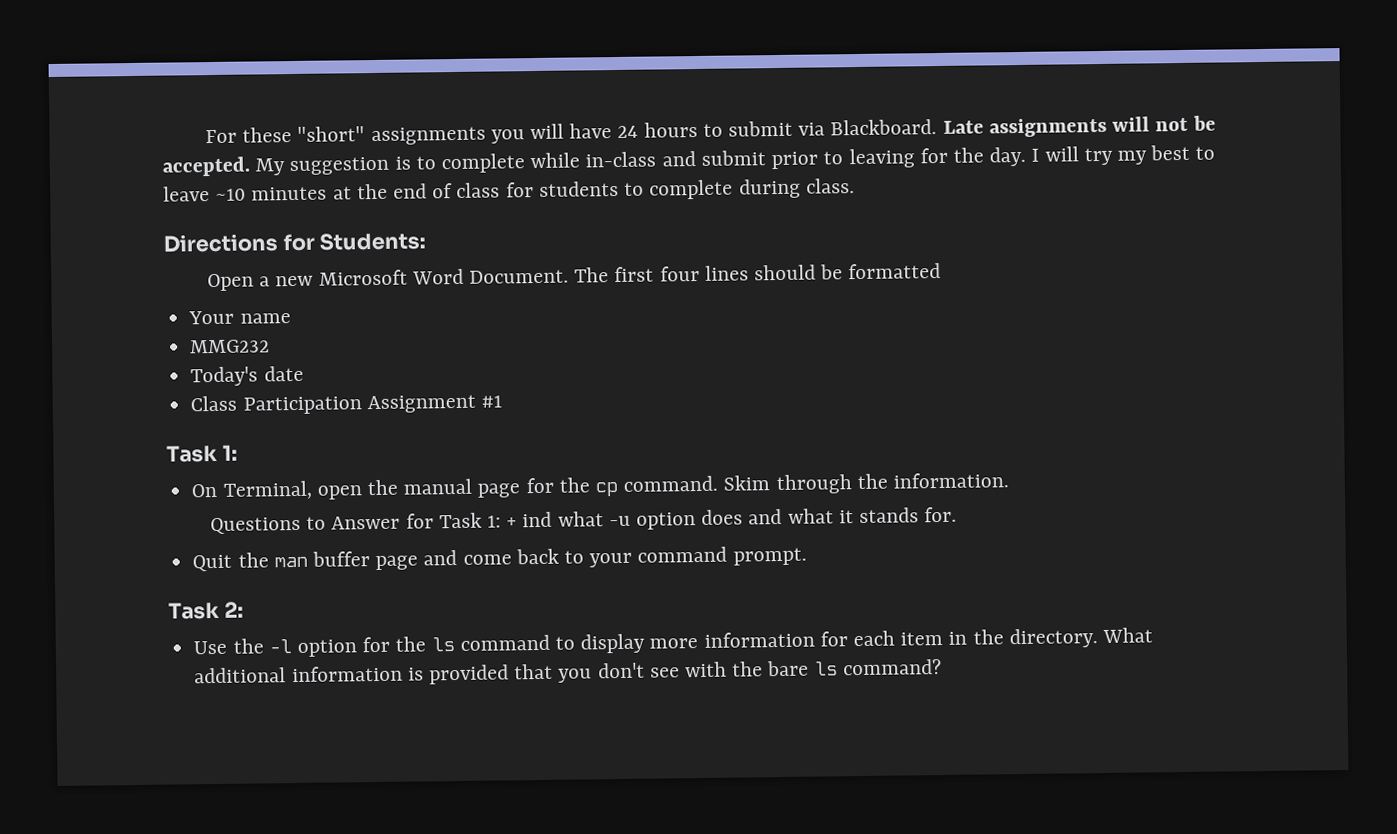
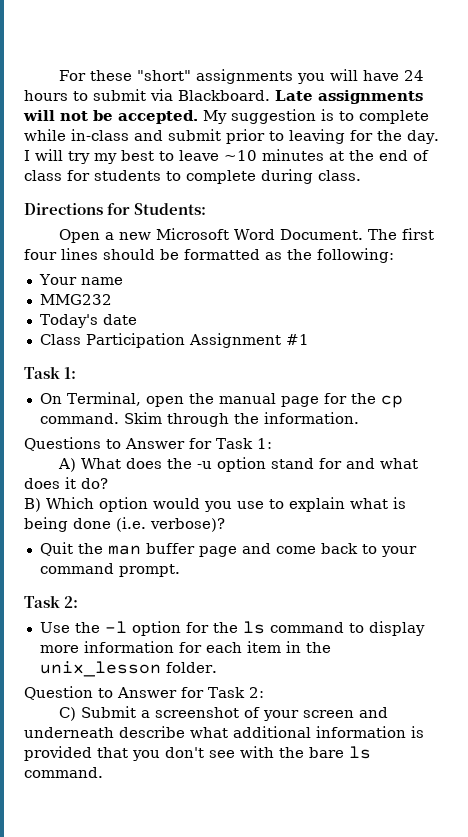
- The first four lines should be formatted
+ The first four lines should be formatted as the following:
- Questions to Answer for Task 1: + ind what -u option does and what it stands for.
+ Questions to Answer for Task 1:
+ A) What does the -u option stand for and what does it do?
+ B) Which option would you use to explain what is being done (i.e. verbose)?
- Use the -l option for the ls command to display more information for each item in the directory. What additional information is provided that you don't see with the bare ls command?
+ Use the -l option for the ls command to display more information for each item in the unix_lesson folder.
+ Question to Answer for Task 2:
+ C) Submit a screenshot of your screen and underneath describe what additional information is provided that you don't see with the bare ls command.

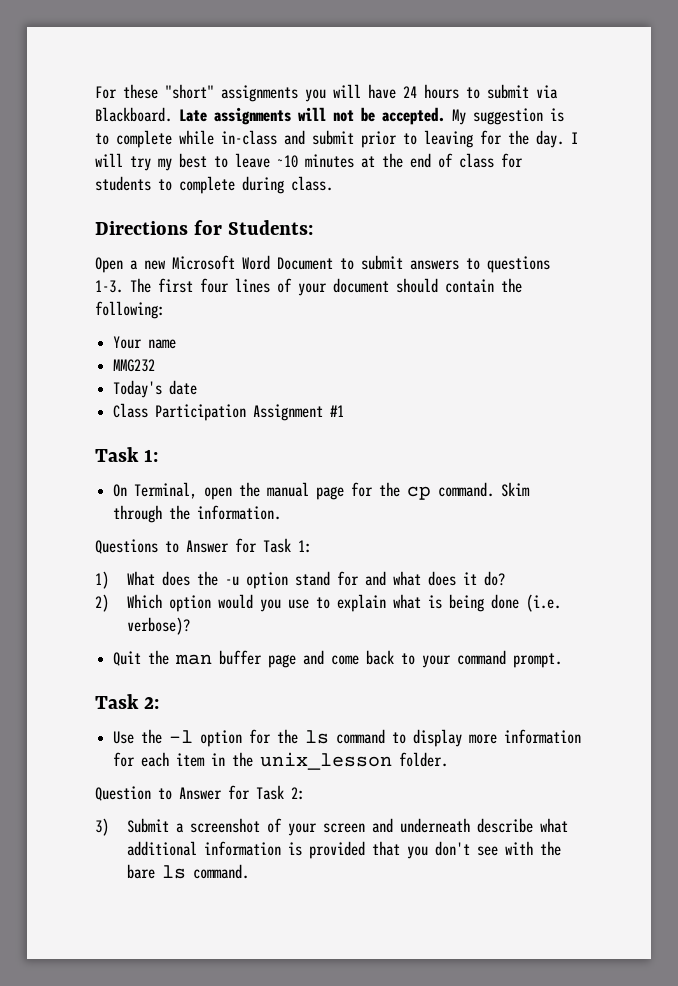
- Open a new Microsoft Word Document. The first four lines should be formatted as the following:
+ Open a new Microsoft Word Document to submit answers to questions 1-3. The first four lines of your document should contain the following:
- A) What does the -u option stand for and what does it do?
+ 1) What does the -u option stand for and what does it do?
- B) Which option would you use to explain what is being done (i.e. verbose)?
+ 2) Which option would you use to explain what is being done (i.e. verbose)?
- C) Submit a screenshot of your screen and underneath describe what additional information is provided that you don't see with the bare ls command.
+ 3) Submit a screenshot of your screen and underneath describe what additional information is provided that you don't see with the bare ls command.

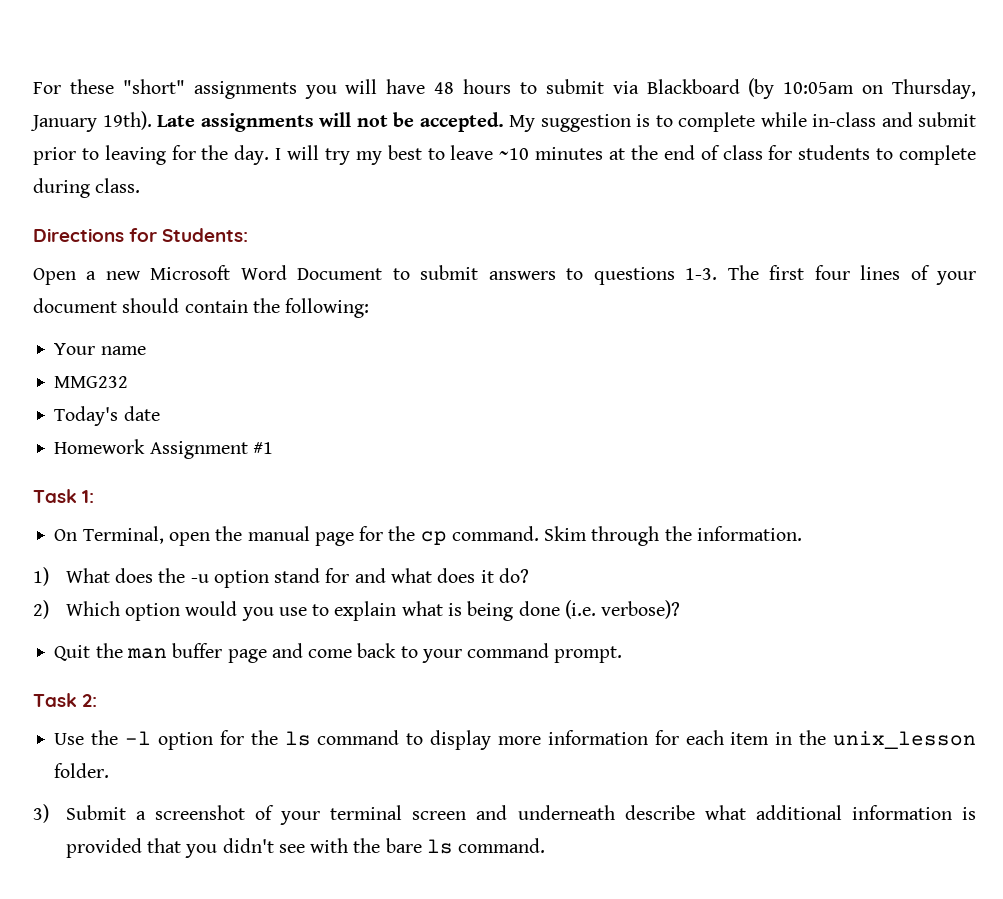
- For these "short" assignments you will have 24 hours to submit via Blackboard.
+ For these "short" assignments you will have 48 hours to submit via Blackboard (by 10:05am on Thursday, January 19th).
- Class Participation Assignment #1
+ Homework Assignment #1
- Questions to Answer for Task 1:
- Question to Answer for Task 2:
- 3) Submit a screenshot of your screen and underneath describe what additional information is provided that you don't see with the bare ls command.
+ 3) Submit a screenshot of your terminal screen and underneath describe what additional information is provided that you didn't see with the bare ls command.

